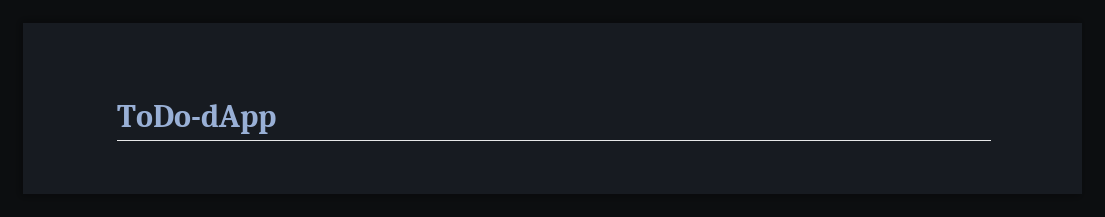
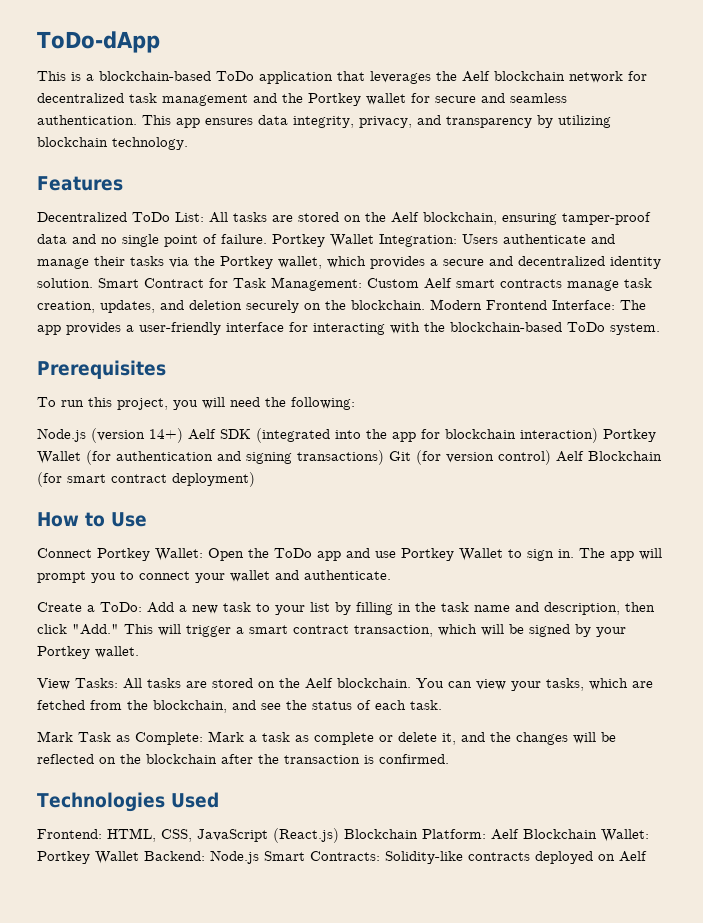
+ This is a blockchain-based ToDo application that leverages the Aelf blockchain network for decentralized task management and the Portkey wallet for secure and seamless authentication. This app ensures data integrity, privacy, and transparency by utilizing blockchain technology.
+ Features
+ Decentralized ToDo List: All tasks are stored on the Aelf blockchain, ensuring tamper-proof data and no single point of failure. Portkey Wallet Integration: Users authenticate and manage their tasks via the Portkey wallet, which provides a secure and decentralized identity solution. Smart Contract for Task Management: Custom Aelf smart contracts manage task creation, updates, and deletion securely on the blockchain. Modern Frontend Interface: The app provides a user-friendly interface for interacting with the blockchain-based ToDo system.
+ Prerequisites
+ To run this project, you will need the following:
+ Node.js (version 14+) Aelf SDK (integrated into the app for blockchain interaction) Portkey Wallet (for authentication and signing transactions) Git (for version control) Aelf Blockchain (for smart contract deployment)
+ How to Use
+ Connect Portkey Wallet: Open the ToDo app and use Portkey Wallet to sign in. The app will prompt you to connect your wallet and authenticate.
+ Create a ToDo: Add a new task to your list by filling in the task name and description, then click "Add." This will trigger a smart contract transaction, which will be signed by your Portkey wallet.
+ View Tasks: All tasks are stored on the Aelf blockchain. You can view your tasks, which are fetched from the blockchain, and see the status of each task.
+ Mark Task as Complete: Mark a task as complete or delete it, and the changes will be reflected on the blockchain after the transaction is confirmed.
+ Technologies Used
+ Frontend: HTML, CSS, JavaScript (React.js) Blockchain Platform: Aelf Blockchain Wallet: Portkey Wallet Backend: Node.js Smart Contracts: Solidity-like contracts deployed on Aelf

